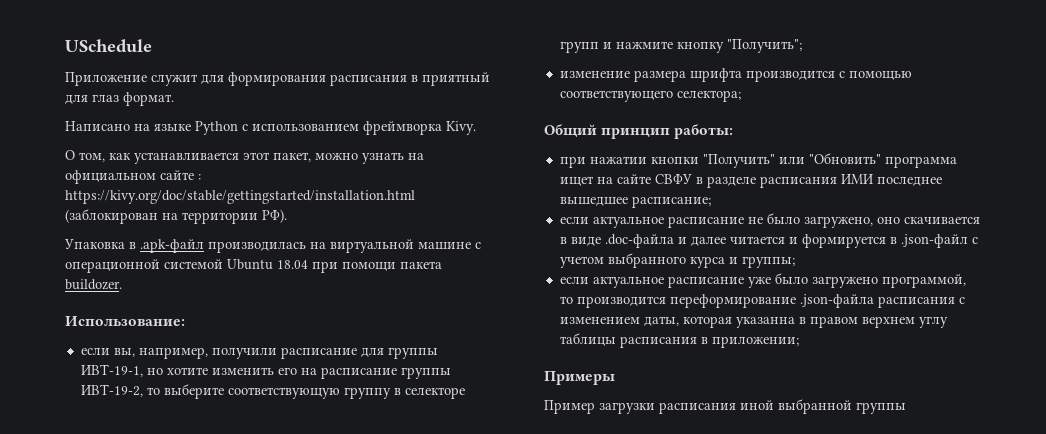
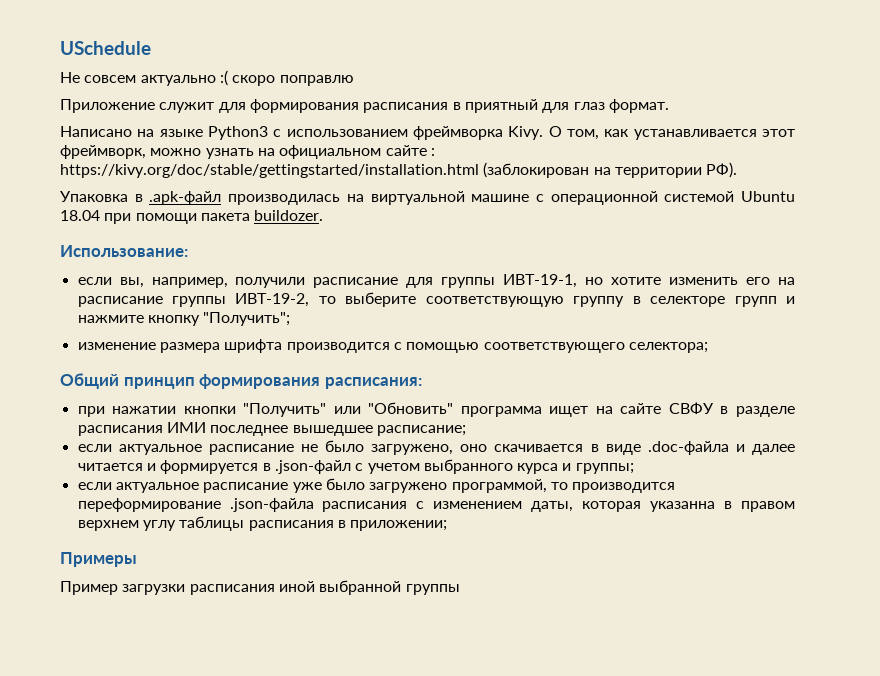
+ Не совсем актуально :( скоро поправлю
- Написано на языке Python с использованием фреймворка Kivy.
- О том, как устанавливается этот пакет, можно узнать на официальном сайте : https://kivy.org/doc/stable/gettingstarted/installation.html (заблокирован на территории РФ).
+ Написано на языке Python3 с использованием фреймворка Kivy. О том, как устанавливается этот фреймворк, можно узнать на официальном сайте : https://kivy.org/doc/stable/gettingstarted/installation.html (заблокирован на территории РФ).
- Общий принцип работы:
+ Общий принцип формирования расписания:

